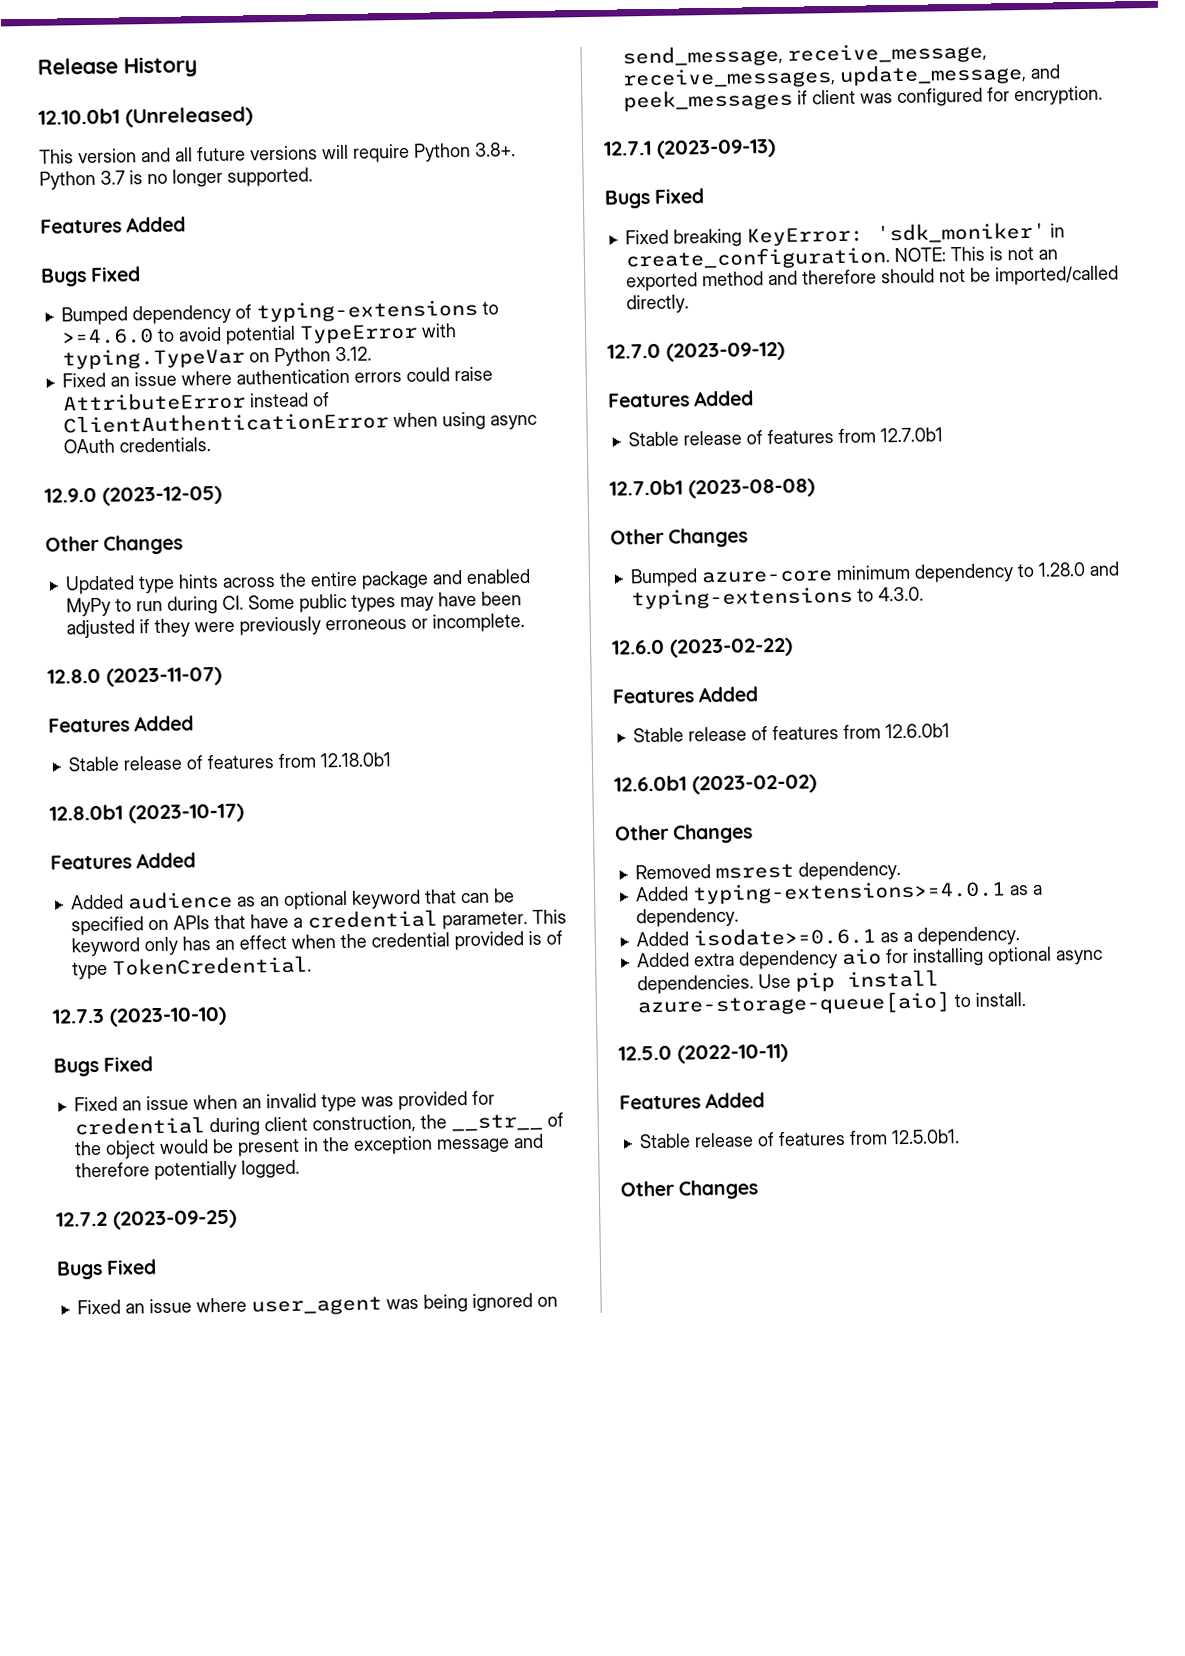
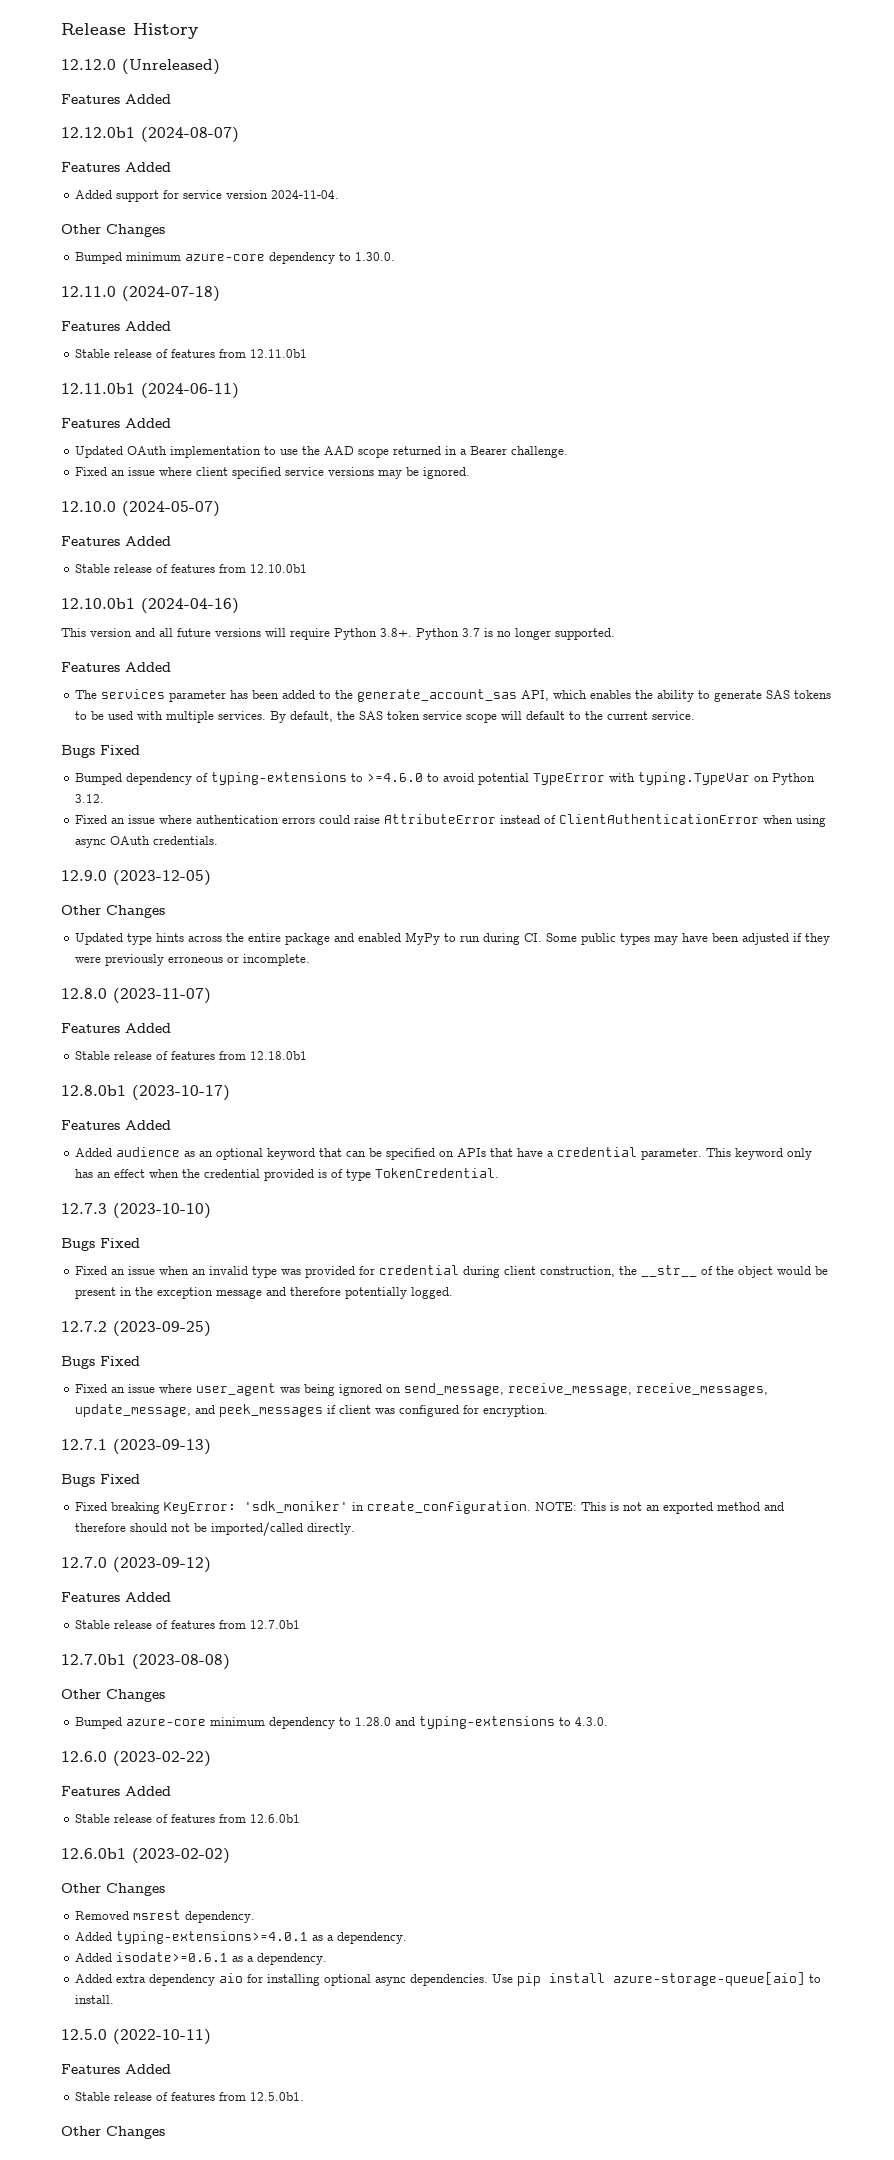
- 12.10.0b1 (Unreleased)
+ 12.12.0 (Unreleased)
+ Features Added
+ 12.12.0b1 (2024-08-07)
+ Features Added
+ Added support for service version 2024-11-04.
+ Other Changes
+ Bumped minimum azure-core dependency to 1.30.0.
+ 12.11.0 (2024-07-18)
+ Features Added
+ Stable release of features from 12.11.0b1
+ 12.11.0b1 (2024-06-11)
+ Features Added
+ Updated OAuth implementation to use the AAD scope returned in a Bearer challenge.
+ Fixed an issue where client specified service versions may be ignored.
+ 12.10.0 (2024-05-07)
+ Features Added
+ Stable release of features from 12.10.0b1
+ 12.10.0b1 (2024-04-16)
+ The services parameter has been added to the generate_account_sas API, which enables the ability to generate SAS tokens to be used with multiple services. By default, the SAS token service scope will default to the current service.

